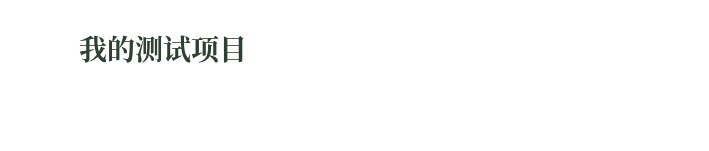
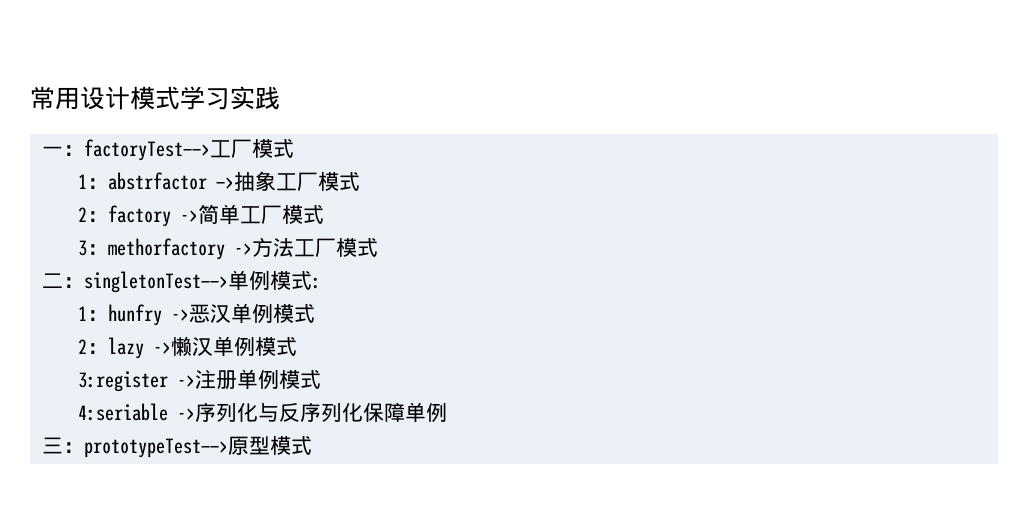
- 我的测试项目
+ 常用设计模式学习实践
+ 一：factoryTest——>工厂模式
+ 1：abstrfactor —>抽象工厂模式
+ 2：factory ->简单工厂模式
+ 3：methorfactory ->方法工厂模式
+ 二：singletonTest——>单例模式:
+ 1：hunfry ->恶汉单例模式
+ 2：lazy ->懒汉单例模式
+ 3:register ->注册单例模式
+ 4:seriable ->序列化与反序列化保障单例
+ 三：prototypeTest——>原型模式

